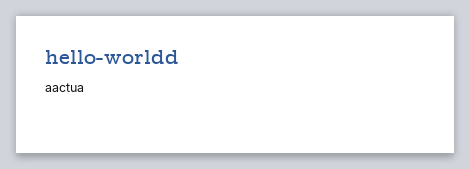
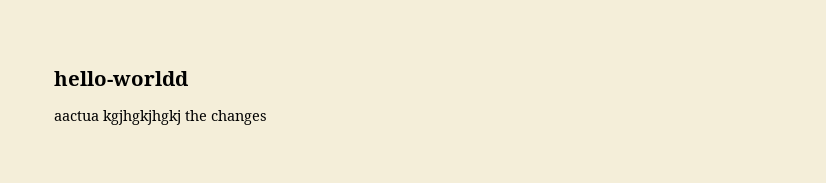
- aactua
+ aactua kgjhgkjhgkj the changes

